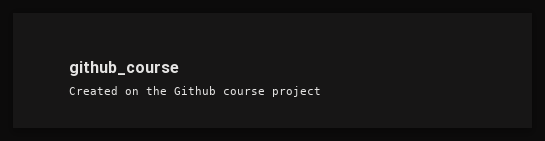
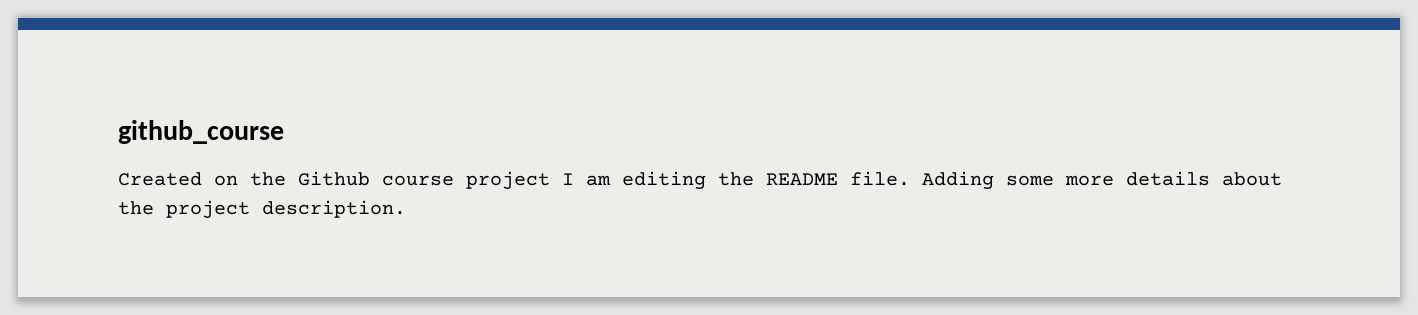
- Created on the Github course project
+ Created on the Github course project I am editing the README file. Adding some more details about the project description.

